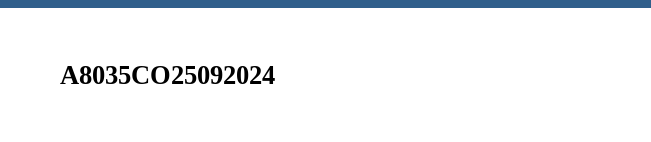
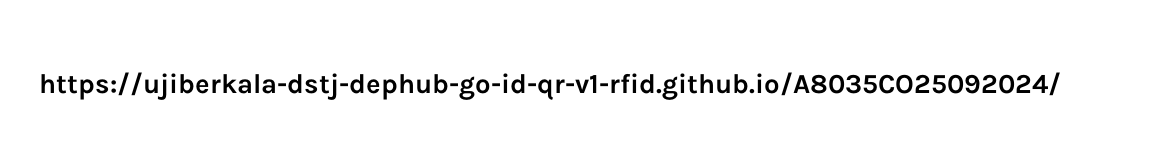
- A8035CO25092024
+ https://ujiberkala-dstj-dephub-go-id-qr-v1-rfid.github.io/A8035CO25092024/

